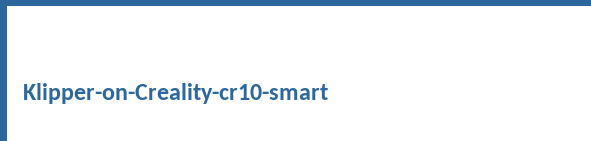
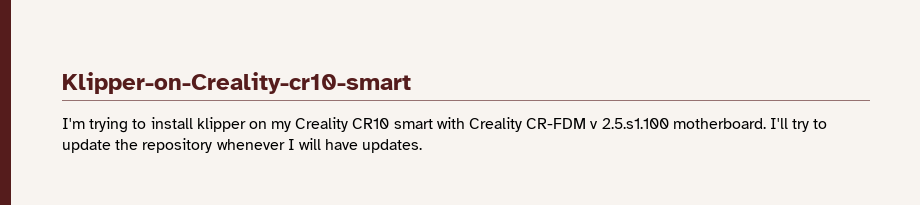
+ I'm trying to install klipper on my Creality CR10 smart with Creality CR-FDM v 2.5.s1.100 motherboard. I'll try to update the repository whenever I will have updates.

